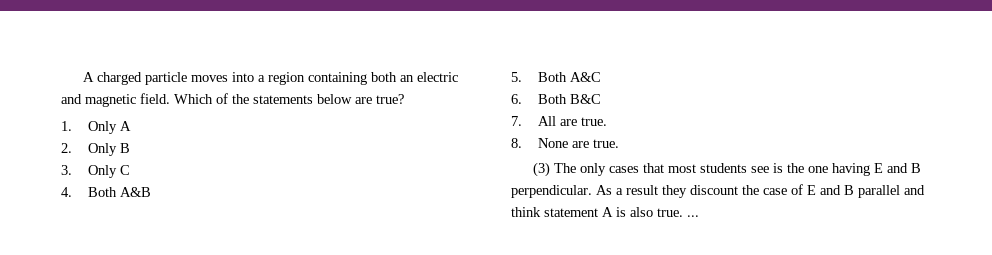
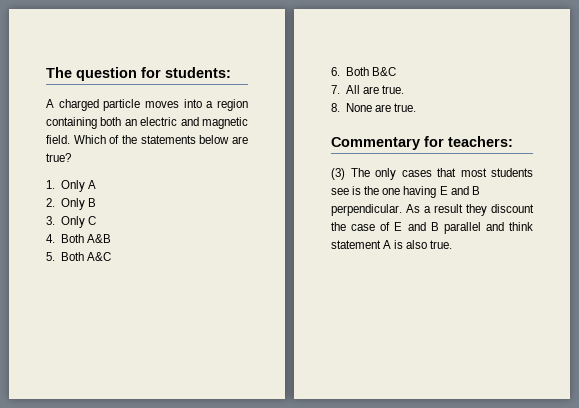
+ The question for students:
+ Commentary for teachers:
- As a result they discount the case of E and B parallel and think statement A is also true. ...
+ As a result they discount the case of E and B parallel and think statement A is also true.

